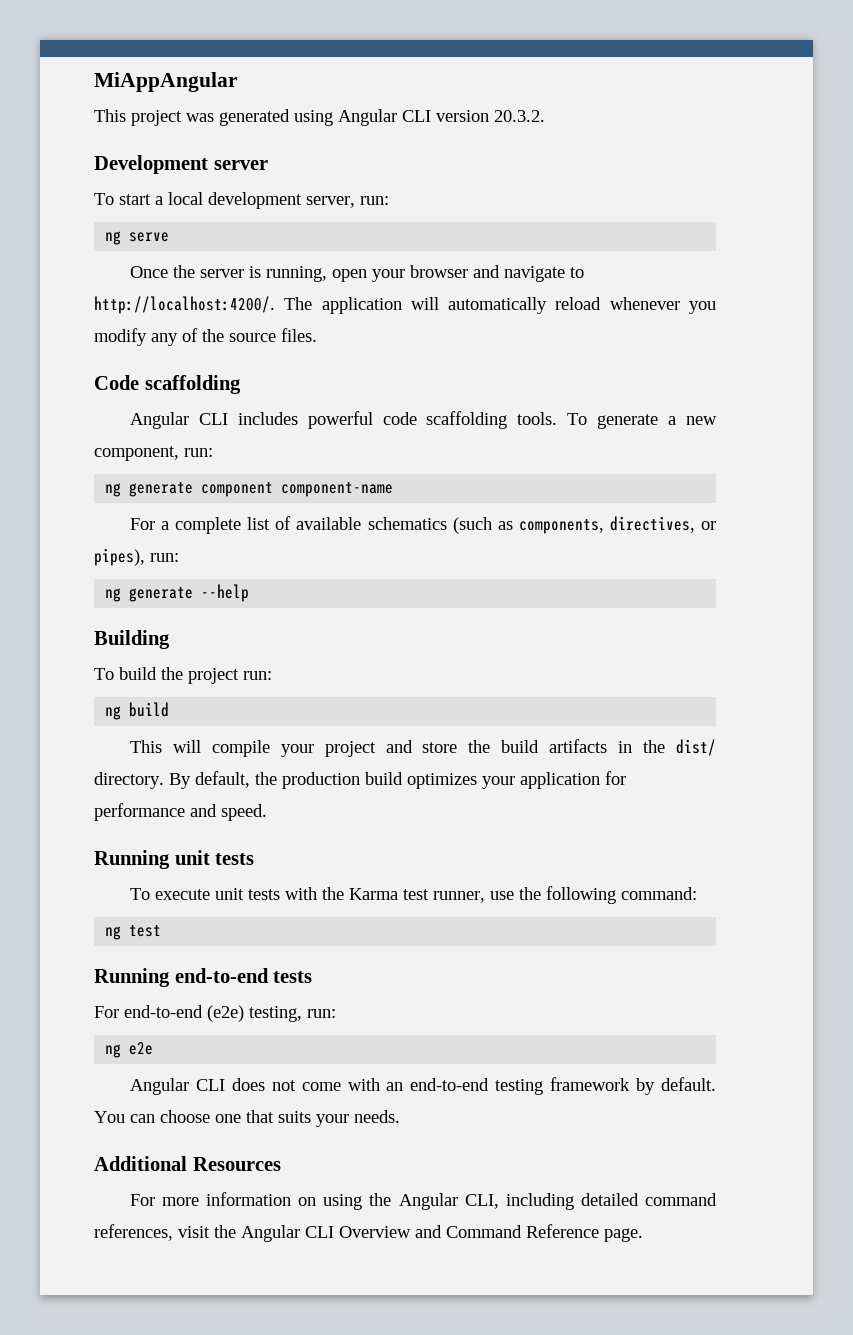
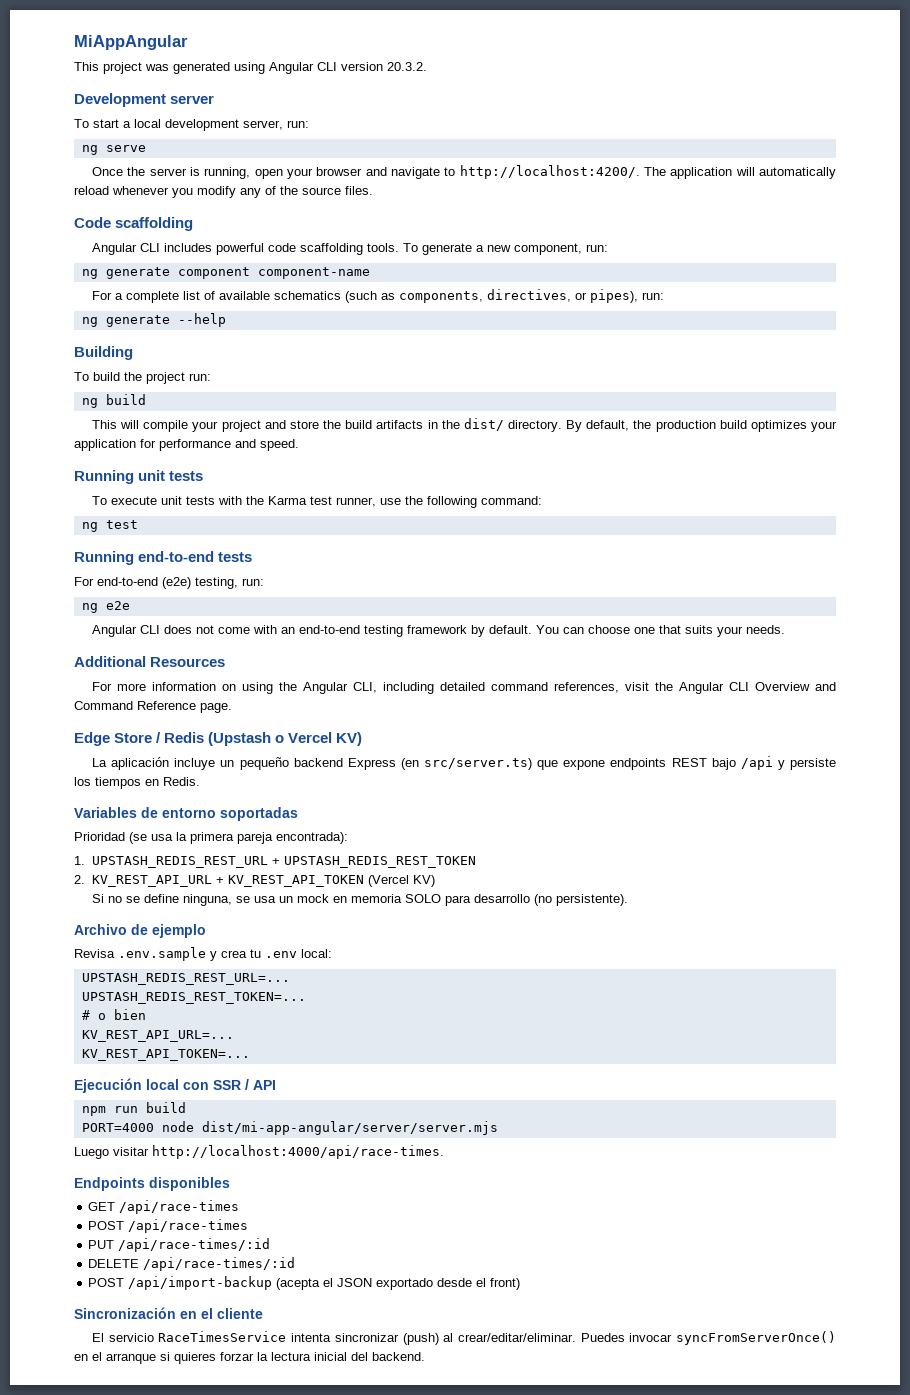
+ Edge Store / Redis (Upstash o Vercel KV)
+ La aplicación incluye un pequeño backend Express (en src/server.ts) que expone endpoints REST bajo /api y persiste los tiempos en Redis.
+ Variables de entorno soportadas
+ Prioridad (se usa la primera pareja encontrada):
+ 1. UPSTASH_REDIS_REST_URL + UPSTASH_REDIS_REST_TOKEN
+ 2. KV_REST_API_URL + KV_REST_API_TOKEN (Vercel KV)
+ Si no se define ninguna, se usa un mock en memoria SOLO para desarrollo (no persistente).
+ Archivo de ejemplo
+ Revisa .env.sample y crea tu .env local:
+ UPSTASH_REDIS_REST_URL=...
+ UPSTASH_REDIS_REST_TOKEN=...
+ # o bien
+ KV_REST_API_URL=...
+ KV_REST_API_TOKEN=...
+ Ejecución local con SSR / API
+ npm run build
+ PORT=4000 node dist/mi-app-angular/server/server.mjs
+ Luego visitar http://localhost:4000/api/race-times.
+ Endpoints disponibles
+ GET /api/race-times
+ POST /api/race-times
+ PUT /api/race-times/:id
+ DELETE /api/race-times/:id
+ POST /api/import-backup (acepta el JSON exportado desde el front)
+ Sincronización en el cliente
+ El servicio RaceTimesService intenta sincronizar (push) al crear/editar/eliminar. Puedes invocar syncFromServerOnce() en el arranque si quieres forzar la lectura inicial del backend.

